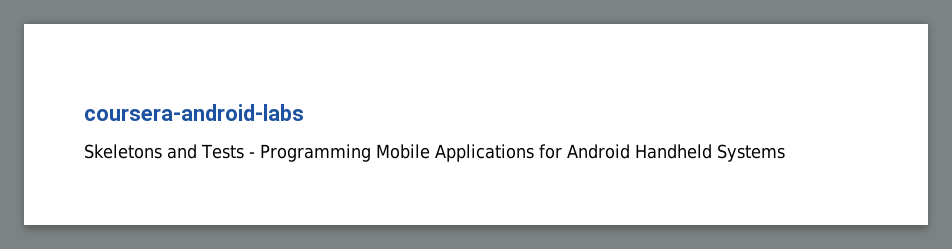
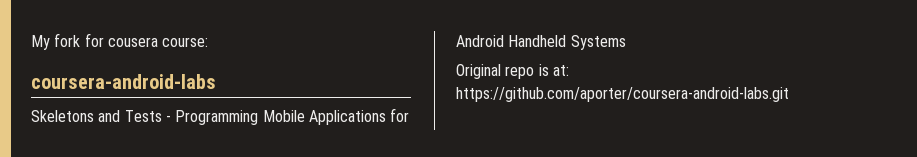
+ My fork for cousera course:
+ Original repo is at: https://github.com/aporter/coursera-android-labs.git

